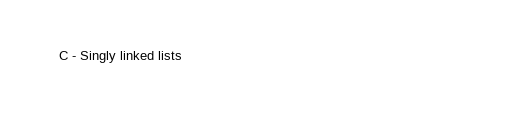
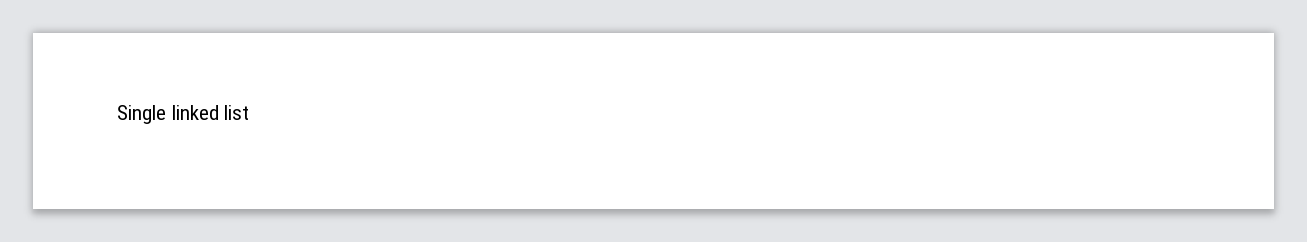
- C - Singly linked lists
+ Single linked list

